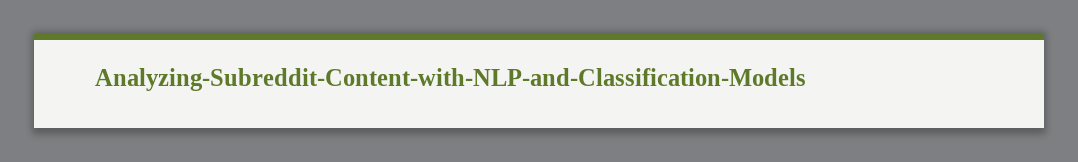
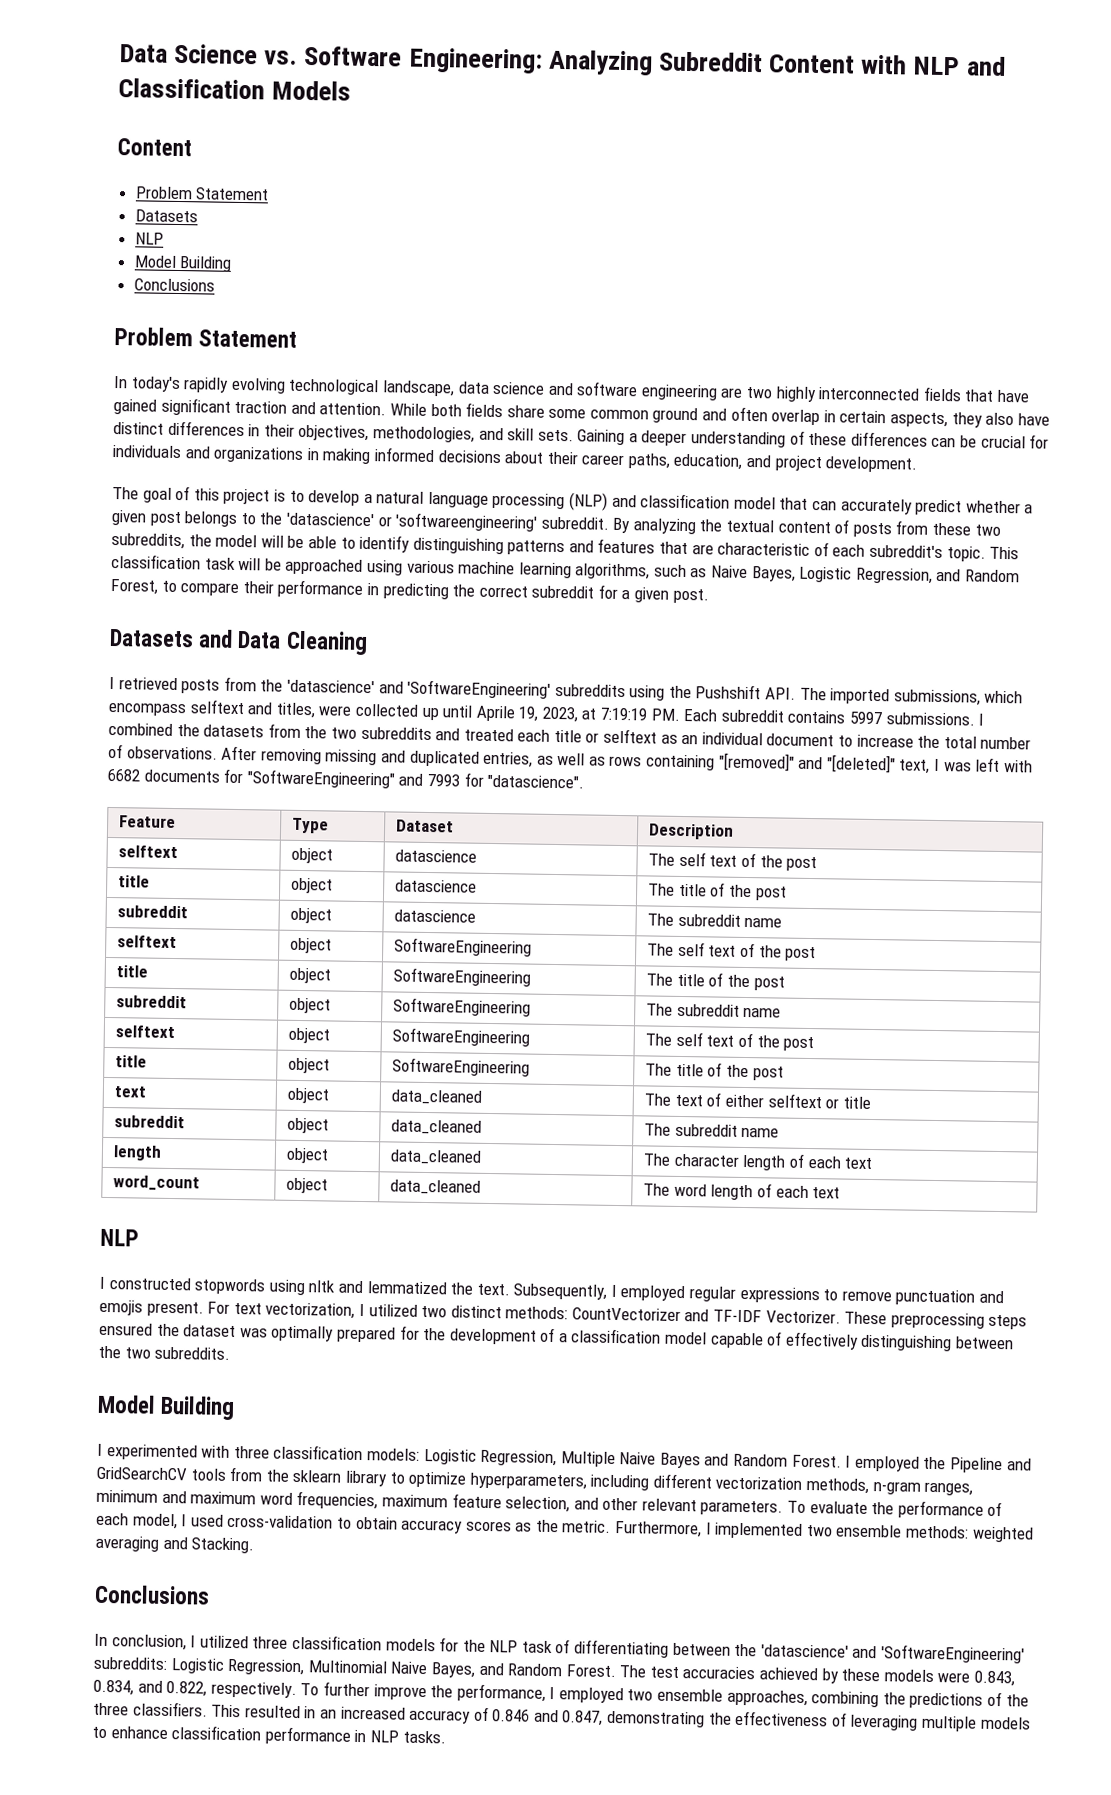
- Analyzing-Subreddit-Content-with-NLP-and-Classification-Models
+ Data Science vs. Software Engineering: Analyzing Subreddit Content with NLP and Classification Models
+ Content
+ Problem Statement
+ Datasets
+ NLP
+ Model Building
+ Conclusions
+ Problem Statement
+ In today's rapidly evolving technological landscape, data science and software engineering are two highly interconnected fields that have gained significant traction and attention. While both fields share some common ground and often overlap in certain aspects, they also have distinct differences in their objectives, methodologies, and skill sets. Gaining a deeper understanding of these differences can be crucial for individuals and organizations in making informed decisions about their career paths, education, and project development.
+ The goal of this project is to develop a natural language processing (NLP) and classification model that can accurately predict whether a given post belongs to the 'datascience' or 'softwareengineering' subreddit. By analyzing the textual content of posts from these two subreddits, the model will be able to identify distinguishing patterns and features that are characteristic of each subreddit's topic. This classification task will be approached using various machine learning algorithms, such as Naive Bayes, Logistic Regression, and Random Forest, to compare their performance in predicting the correct subreddit for a given post.
+ Datasets and Data Cleaning
+ I retrieved posts from the 'datascience' and 'SoftwareEngineering' subreddits using the Pushshift API. The imported submissions, which encompass selftext and titles, were collected up until Aprile 19, 2023, at 7:19:19 PM. Each subreddit contains 5997 submissions. I combined the datasets from the two subreddits and treated each title or selftext as an individual document to increase the total number of observations. After removing missing and duplicated entries, as well as rows containing "[removed]" and "[deleted]" text, I was left with 6682 documents for "SoftwareEngineering" and 7993 for "datascience".
+ Feature | Type | Dataset | Description
+ selftext | object | datascience | The self text of the post
+ title | object | datascience | The title of the post
+ subreddit | object | datascience | The subreddit name
+ selftext | object | SoftwareEngineering | The self text of the post
+ title | object | SoftwareEngineering | The title of the post
+ subreddit | object | SoftwareEngineering | The subreddit name
+ selftext | object | SoftwareEngineering | The self text of the post
+ title | object | SoftwareEngineering | The title of the post
+ text | object | data_cleaned | The text of either selftext or title
+ subreddit | object | data_cleaned | The subreddit name
+ length | object | data_cleaned | The character length of each text
+ word_count | object | data_cleaned | The word length of each text
+ NLP
+ I constructed stopwords using nltk and lemmatized the text. Subsequently, I employed regular expressions to remove punctuation and emojis present. For text vectorization, I utilized two distinct methods: CountVectorizer and TF-IDF Vectorizer. These preprocessing steps ensured the dataset was optimally prepared for the development of a classification model capable of effectively distinguishing between the two subreddits.
+ Model Building
+ I experimented with three classification models: Logistic Regression, Multiple Naive Bayes and Random Forest. I employed the Pipeline and GridSearchCV tools from the sklearn library to optimize hyperparameters, including different vectorization methods, n-gram ranges, minimum and maximum word frequencies, maximum feature selection, and other relevant parameters. To evaluate the performance of each model, I used cross-validation to obtain accuracy scores as the metric. Furthermore, I implemented two ensemble methods: weighted averaging and Stacking.
+ Conclusions
+ In conclusion, I utilized three classification models for the NLP task of differentiating between the 'datascience' and 'SoftwareEngineering' subreddits: Logistic Regression, Multinomial Naive Bayes, and Random Forest. The test accuracies achieved by these models were 0.843, 0.834, and 0.822, respectively. To further improve the performance, I employed two ensemble approaches, combining the predictions of the three classifiers. This resulted in an increased accuracy of 0.846 and 0.847, demonstrating the effectiveness of leveraging multiple models to enhance classification performance in NLP tasks.

